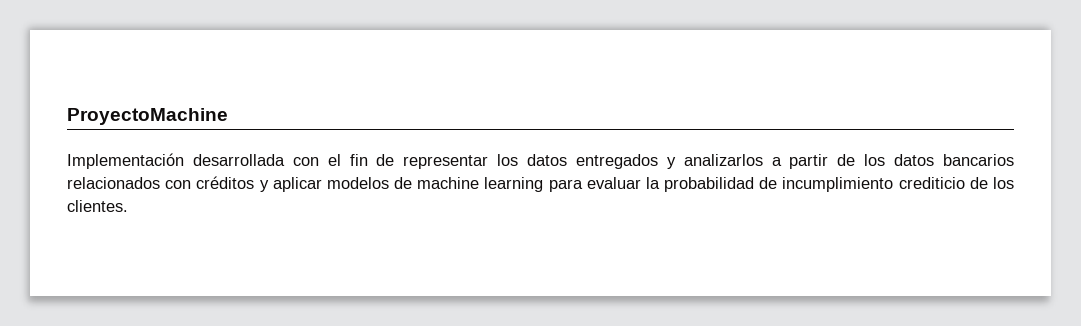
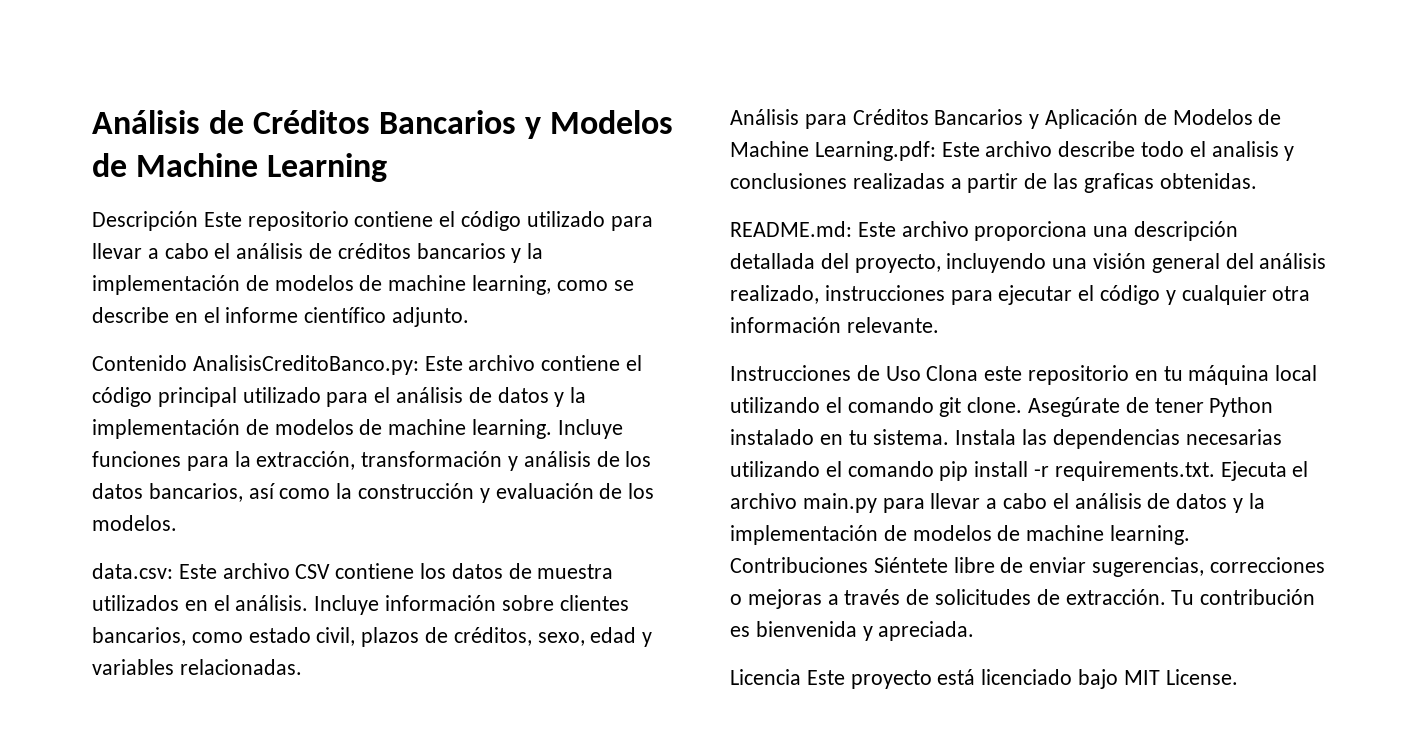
- ProyectoMachine
- Implementación desarrollada con el fin de representar los datos entregados y analizarlos a partir de los datos bancarios relacionados con créditos y aplicar modelos de machine learning para evaluar la probabilidad de incumplimiento crediticio de los clientes.
+ Análisis de Créditos Bancarios y Modelos de Machine Learning
+ Descripción Este repositorio contiene el código utilizado para llevar a cabo el análisis de créditos bancarios y la implementación de modelos de machine learning, como se describe en el informe científico adjunto.
+ Contenido AnalisisCreditoBanco.py: Este archivo contiene el código principal utilizado para el análisis de datos y la implementación de modelos de machine learning. Incluye funciones para la extracción, transformación y análisis de los datos bancarios, así como la construcción y evaluación de los modelos.
+ data.csv: Este archivo CSV contiene los datos de muestra utilizados en el análisis. Incluye información sobre clientes bancarios, como estado civil, plazos de créditos, sexo, edad y variables relacionadas.
+ Análisis para Créditos Bancarios y Aplicación de Modelos de Machine Learning.pdf: Este archivo describe todo el analisis y conclusiones realizadas a partir de las graficas obtenidas.
+ README.md: Este archivo proporciona una descripción detallada del proyecto, incluyendo una visión general del análisis realizado, instrucciones para ejecutar el código y cualquier otra información relevante.
+ Instrucciones de Uso Clona este repositorio en tu máquina local utilizando el comando git clone. Asegúrate de tener Python instalado en tu sistema. Instala las dependencias necesarias utilizando el comando pip install -r requirements.txt. Ejecuta el archivo main.py para llevar a cabo el análisis de datos y la implementación de modelos de machine learning. Contribuciones Siéntete libre de enviar sugerencias, correcciones o mejoras a través de solicitudes de extracción. Tu contribución es bienvenida y apreciada.
+ Licencia Este proyecto está licenciado bajo MIT License.

